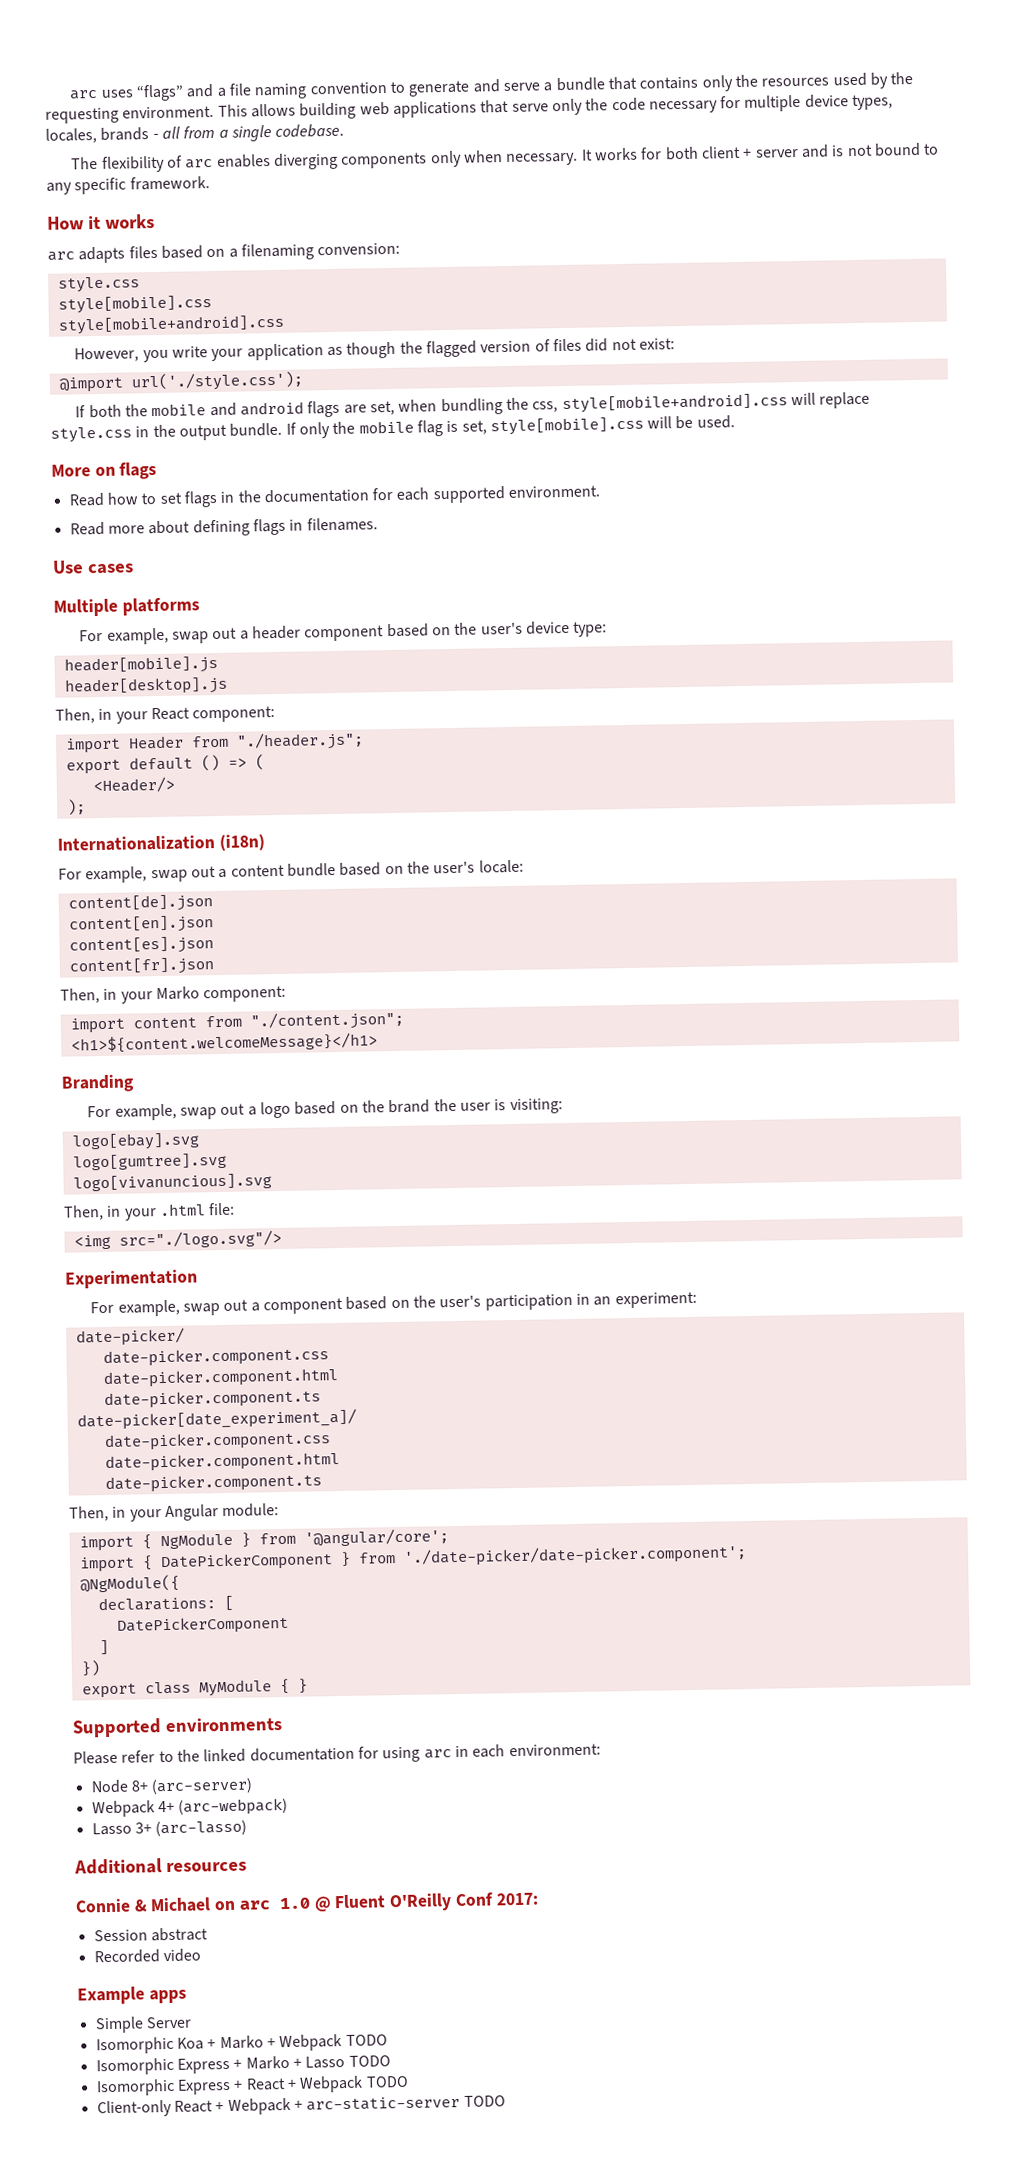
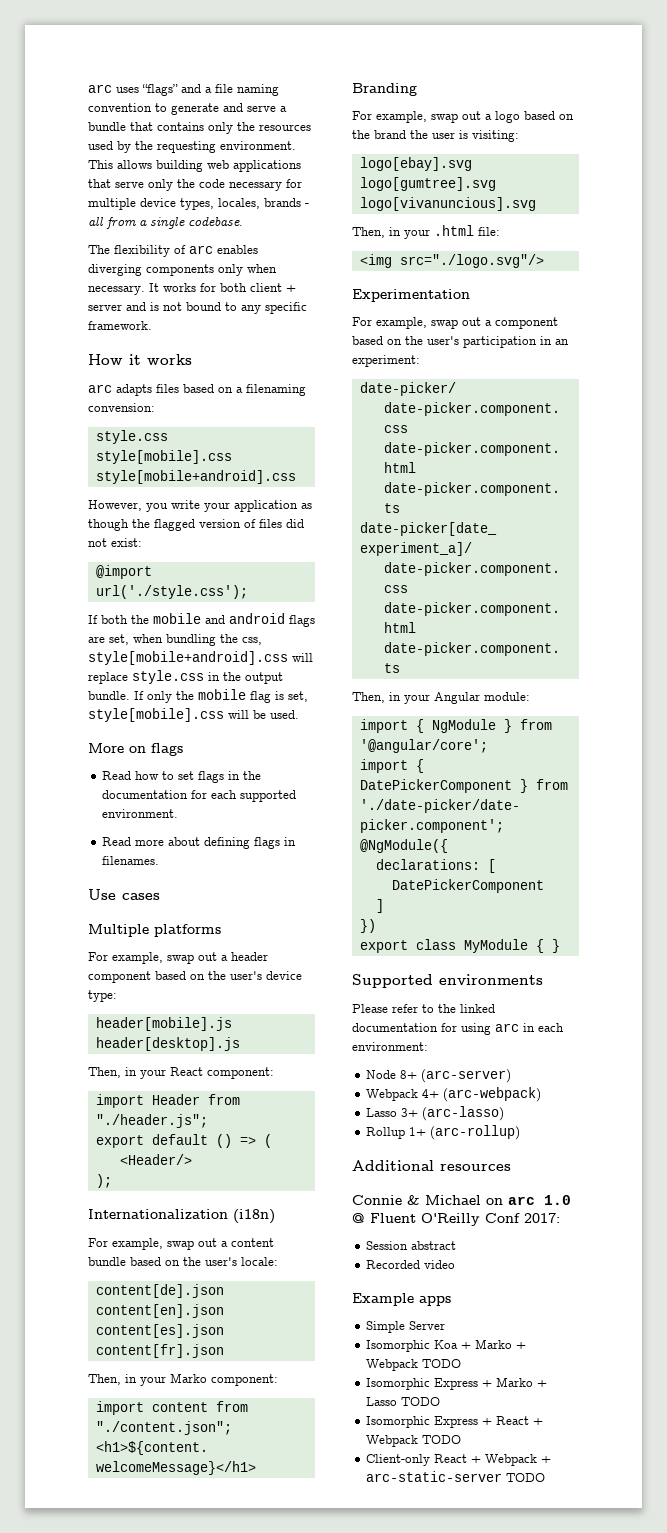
+ Rollup 1+ (arc-rollup)

